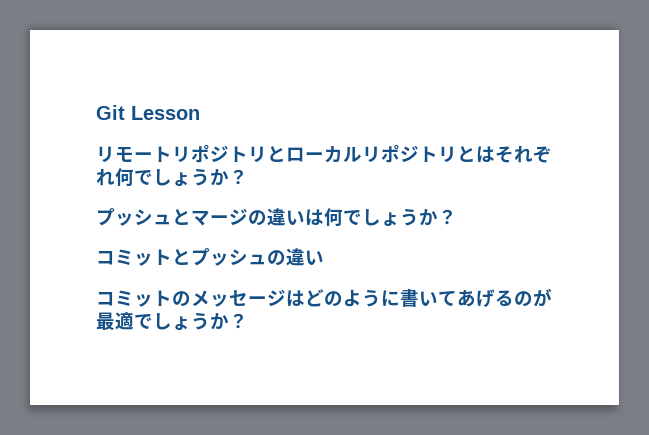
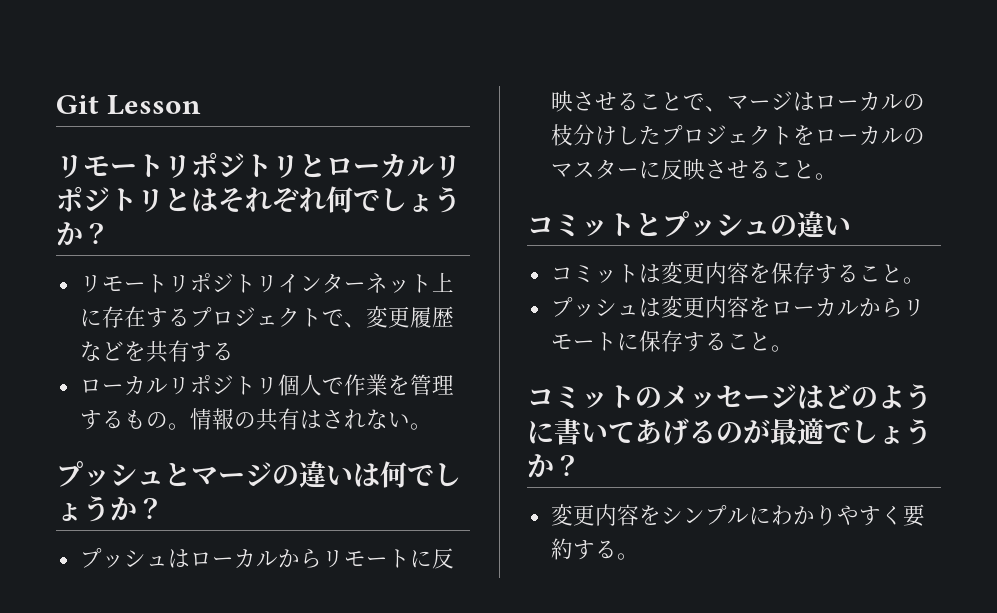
+ リモートリポジトリインターネット上に存在するプロジェクトで、変更履歴などを共有する
+ ローカルリポジトリ個人で作業を管理するもの。情報の共有はされない。
+ プッシュはローカルからリモートに反映させることで、マージはローカルの枝分けしたプロジェクトをローカルのマスターに反映させること。
+ コミットは変更内容を保存すること。
+ プッシュは変更内容をローカルからリモートに保存すること。
+ 変更内容をシンプルにわかりやすく要約する。

